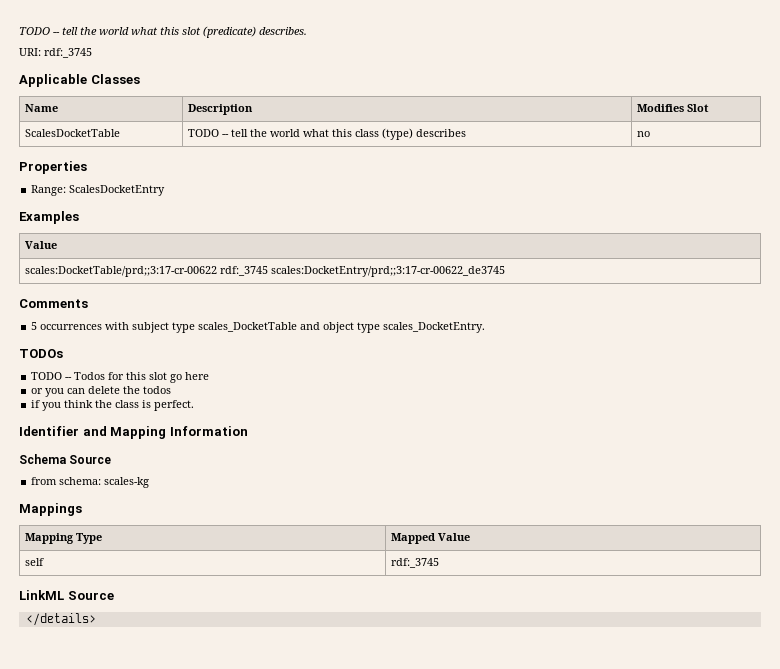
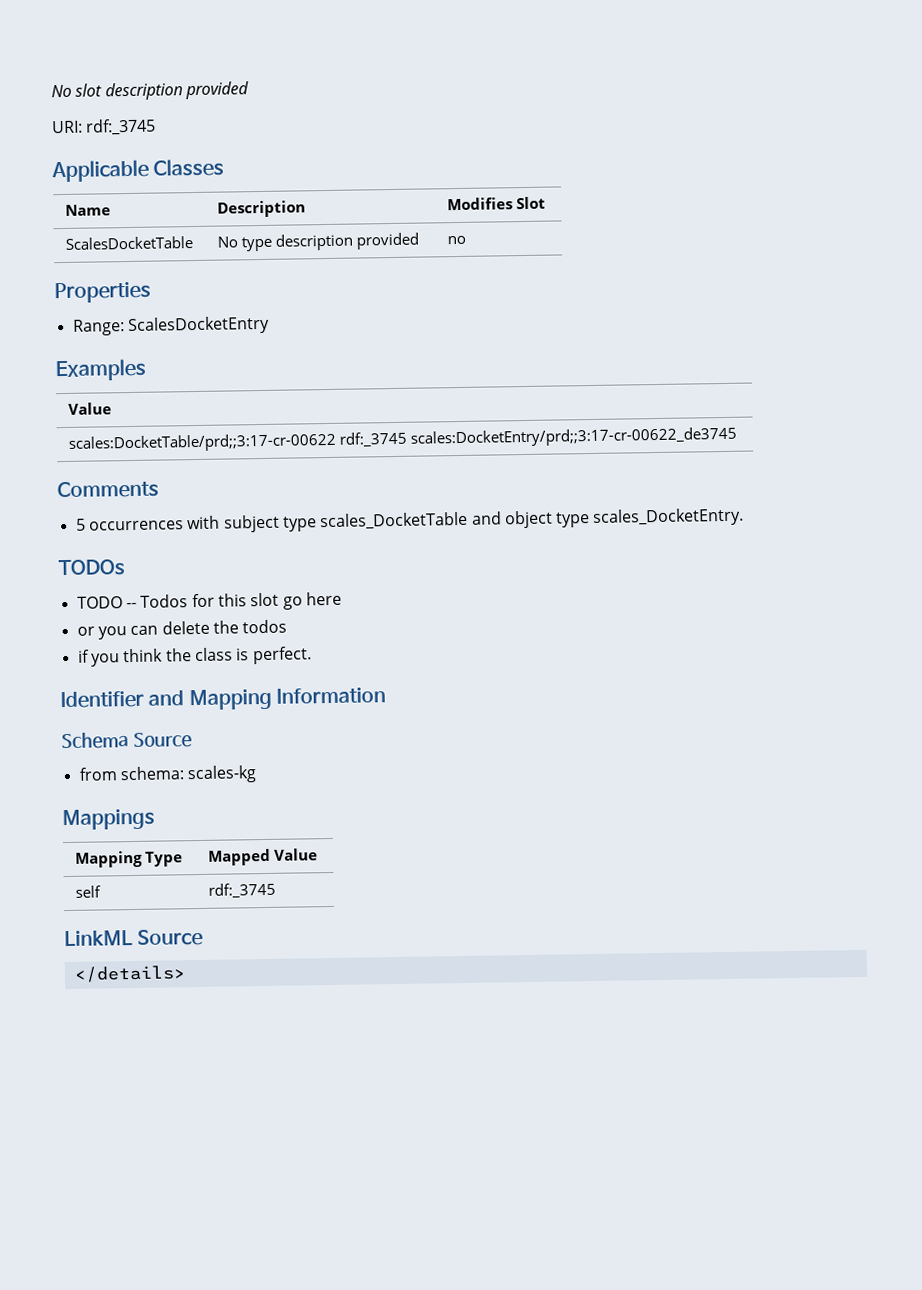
- TODO -- tell the world what this slot (predicate) describes.
+ No slot description provided
- ScalesDocketTable | TODO -- tell the world what this class (type) describes | no
+ ScalesDocketTable | No type description provided | no

